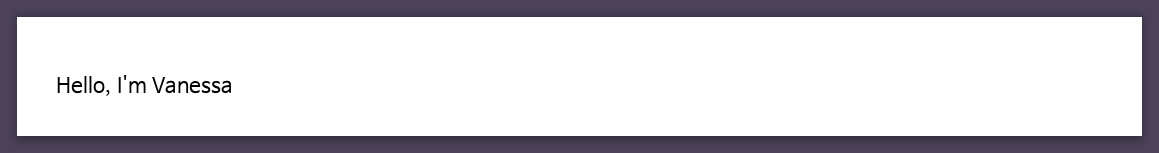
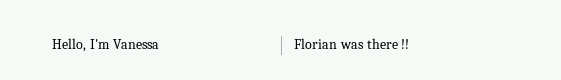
+ Florian was there !!

